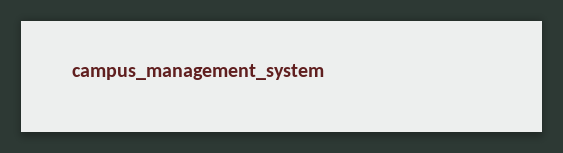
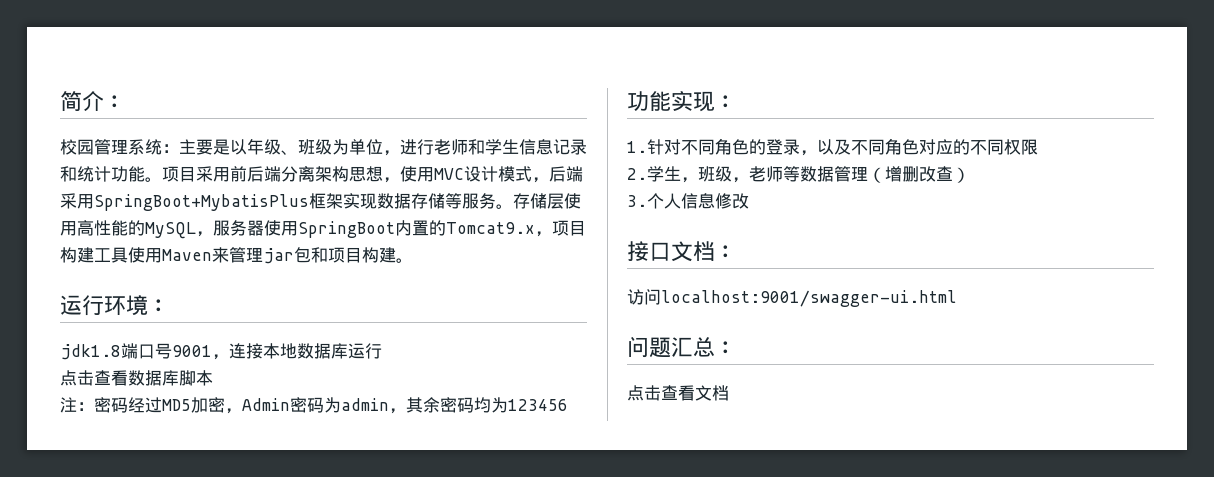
- campus_management_system
+ 简介：
+ 校园管理系统：主要是以年级、班级为单位，进行老师和学生信息记录和统计功能。项目采用前后端分离架构思想，使用MVC设计模式，后端采用SpringBoot+MybatisPlus框架实现数据存储等服务。存储层使用高性能的MySQL，服务器使用SpringBoot内置的Tomcat9.x，项目构建工具使用Maven来管理jar包和项目构建。
+ 运行环境：
+ jdk1.8端口号9001，连接本地数据库运行
+ 点击查看数据库脚本
+ 注：密码经过MD5加密，Admin密码为admin，其余密码均为123456
+ 功能实现：
+ 1.针对不同角色的登录，以及不同角色对应的不同权限
+ 2.学生，班级，老师等数据管理（增删改查）
+ 3.个人信息修改
+ 接口文档：
+ 访问localhost:9001/swagger-ui.html
+ 问题汇总：
+ 点击查看文档

